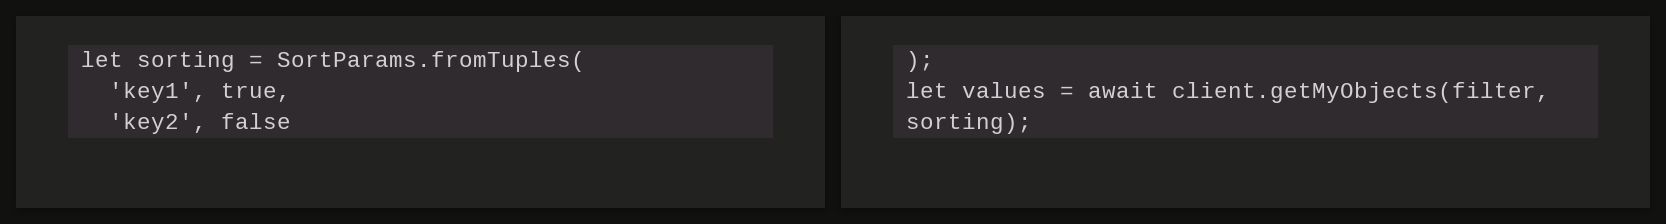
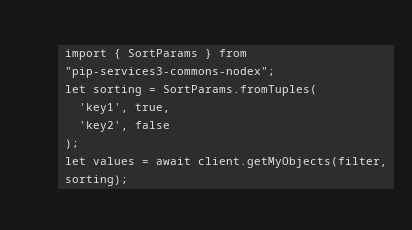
+ import { SortParams } from "pip-services3-commons-nodex";

